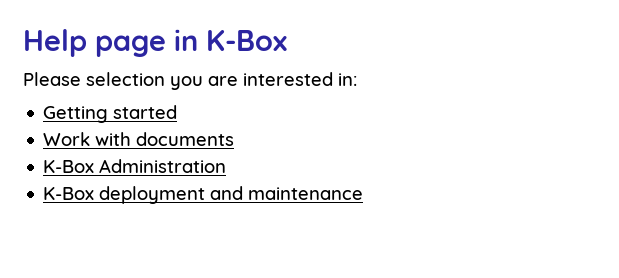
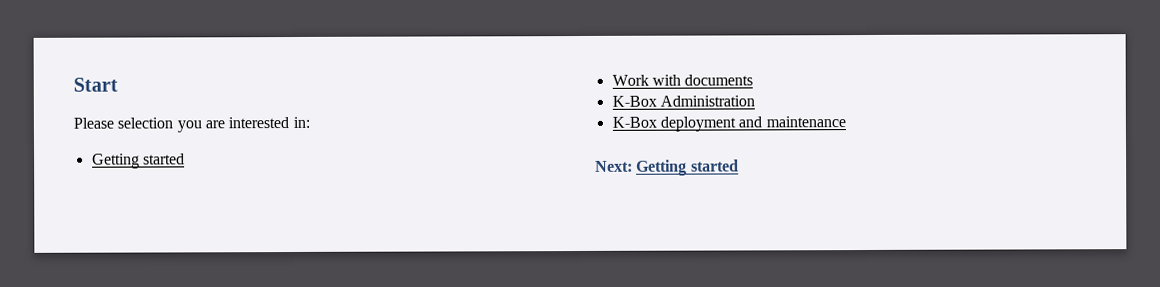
- Help page in K-Box
+ Start
+ Next: Getting started

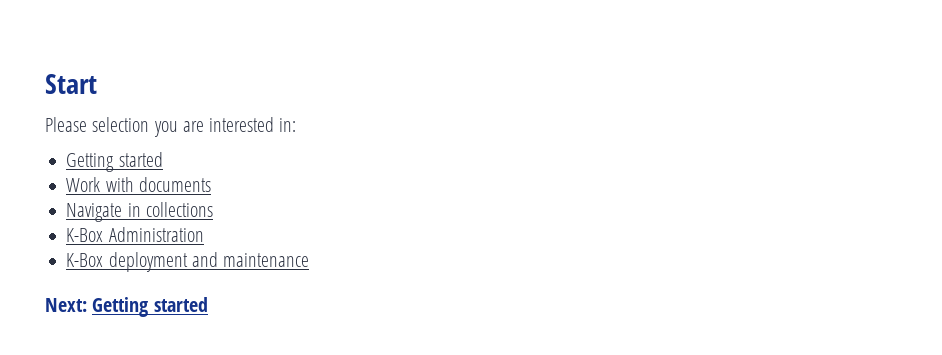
+ Navigate in collections

